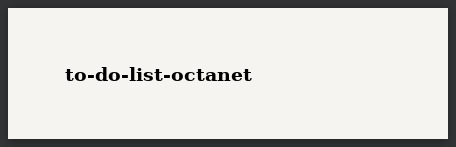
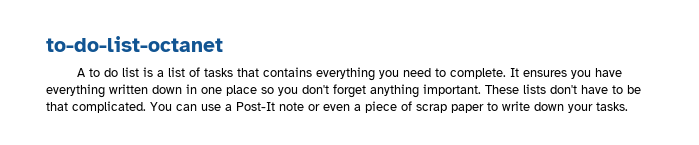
+ A to do list is a list of tasks that contains everything you need to complete. It ensures you have everything written down in one place so you don't forget anything important. These lists don't have to be that complicated. You can use a Post-It note or even a piece of scrap paper to write down your tasks.

